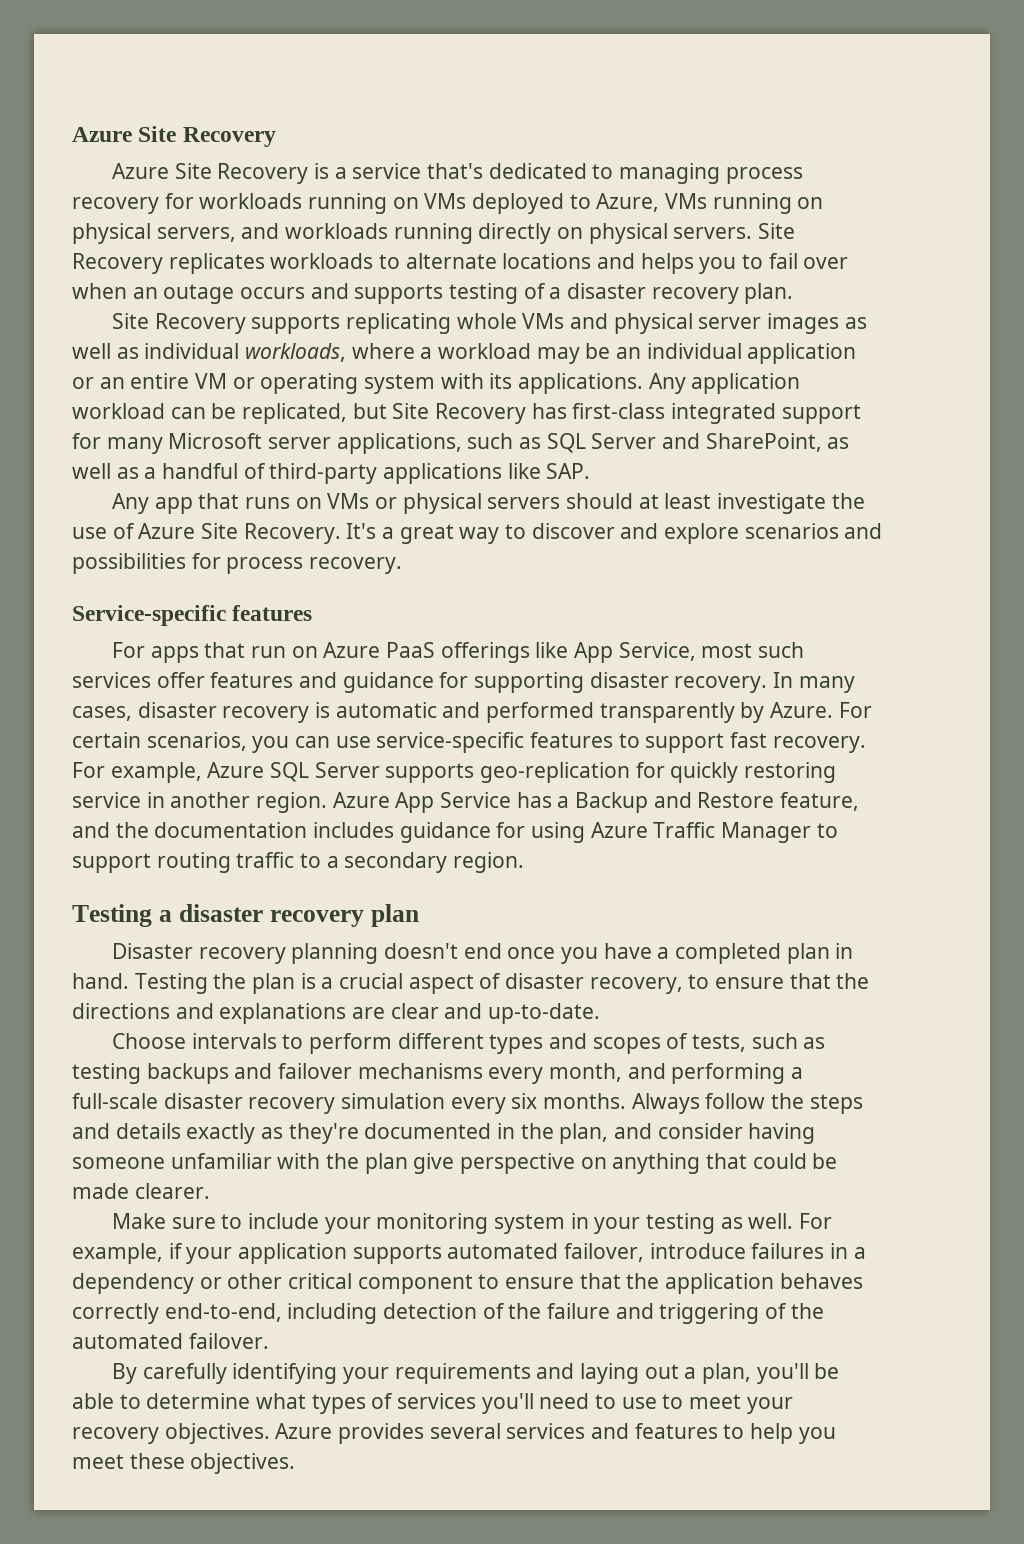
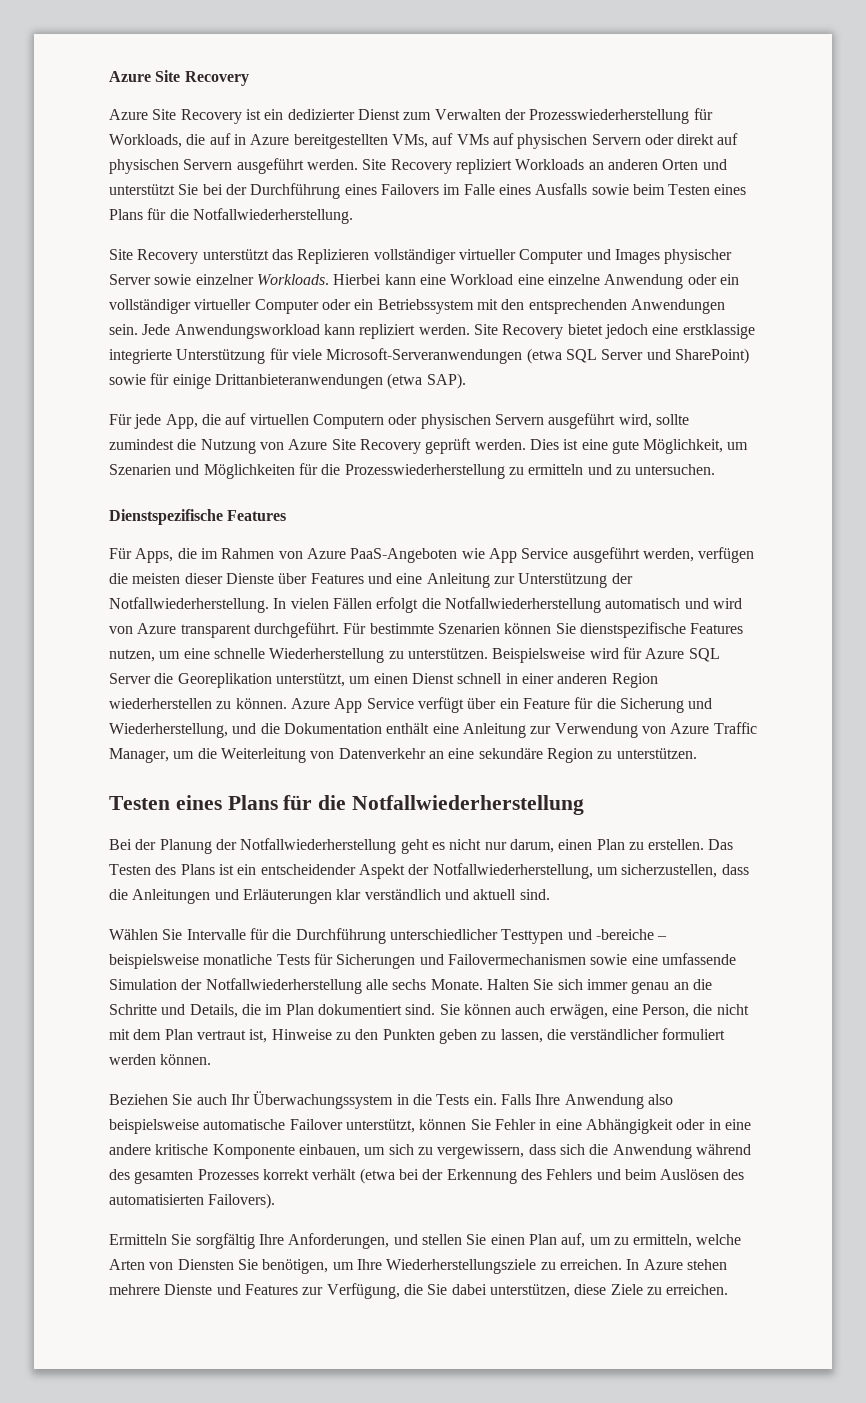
- Azure Site Recovery is a service that's dedicated to managing process recovery for workloads running on VMs deployed to Azure, VMs running on physical servers, and workloads running directly on physical servers. Site Recovery replicates workloads to alternate locations and helps you to fail over when an outage occurs and supports testing of a disaster recovery plan.
- Site Recovery supports replicating whole VMs and physical server images as well as individual workloads, where a workload may be an individual application or an entire VM or operating system with its applications. Any application workload can be replicated, but Site Recovery has first-class integrated support for many Microsoft server applications, such as SQL Server and SharePoint, as well as a handful of third-party applications like SAP.
- Any app that runs on VMs or physical servers should at least investigate the use of Azure Site Recovery. It's a great way to discover and explore scenarios and possibilities for process recovery.
- Service-specific features
- For apps that run on Azure PaaS offerings like App Service, most such services offer features and guidance for supporting disaster recovery. In many cases, disaster recovery is automatic and performed transparently by Azure. For certain scenarios, you can use service-specific features to support fast recovery. For example, Azure SQL Server supports geo-replication for quickly restoring service in another region. Azure App Service has a Backup and Restore feature, and the documentation includes guidance for using Azure Traffic Manager to support routing traffic to a secondary region.
- Testing a disaster recovery plan
- Disaster recovery planning doesn't end once you have a completed plan in hand. Testing the plan is a crucial aspect of disaster recovery, to ensure that the directions and explanations are clear and up-to-date.
- Choose intervals to perform different types and scopes of tests, such as testing backups and failover mechanisms every month, and performing a full-scale disaster recovery simulation every six months. Always follow the steps and details exactly as they're documented in the plan, and consider having someone unfamiliar with the plan give perspective on anything that could be made clearer.
- Make sure to include your monitoring system in your testing as well. For example, if your application supports automated failover, introduce failures in a dependency or other critical component to ensure that the application behaves correctly end-to-end, including detection of the failure and triggering of the automated failover.
- By carefully identifying your requirements and laying out a plan, you'll be able to determine what types of services you'll need to use to meet your recovery objectives. Azure provides several services and features to help you meet these objectives.
+ Azure Site Recovery ist ein dedizierter Dienst zum Verwalten der Prozesswiederherstellung für Workloads, die auf in Azure bereitgestellten VMs, auf VMs auf physischen Servern oder direkt auf physischen Servern ausgeführt werden. Site Recovery repliziert Workloads an anderen Orten und unterstützt Sie bei der Durchführung eines Failovers im Falle eines Ausfalls sowie beim Testen eines Plans für die Notfallwiederherstellung.
+ Site Recovery unterstützt das Replizieren vollständiger virtueller Computer und Images physischer Server sowie einzelner Workloads. Hierbei kann eine Workload eine einzelne Anwendung oder ein vollständiger virtueller Computer oder ein Betriebssystem mit den entsprechenden Anwendungen sein. Jede Anwendungsworkload kann repliziert werden. Site Recovery bietet jedoch eine erstklassige integrierte Unterstützung für viele Microsoft-Serveranwendungen (etwa SQL Server und SharePoint) sowie für einige Drittanbieteranwendungen (etwa SAP).
+ Für jede App, die auf virtuellen Computern oder physischen Servern ausgeführt wird, sollte zumindest die Nutzung von Azure Site Recovery geprüft werden. Dies ist eine gute Möglichkeit, um Szenarien und Möglichkeiten für die Prozesswiederherstellung zu ermitteln und zu untersuchen.
+ Dienstspezifische Features
+ Für Apps, die im Rahmen von Azure PaaS-Angeboten wie App Service ausgeführt werden, verfügen die meisten dieser Dienste über Features und eine Anleitung zur Unterstützung der Notfallwiederherstellung. In vielen Fällen erfolgt die Notfallwiederherstellung automatisch und wird von Azure transparent durchgeführt. Für bestimmte Szenarien können Sie dienstspezifische Features nutzen, um eine schnelle Wiederherstellung zu unterstützen. Beispielsweise wird für Azure SQL Server die Georeplikation unterstützt, um einen Dienst schnell in einer anderen Region wiederherstellen zu können. Azure App Service verfügt über ein Feature für die Sicherung und Wiederherstellung, und die Dokumentation enthält eine Anleitung zur Verwendung von Azure Traffic Manager, um die Weiterleitung von Datenverkehr an eine sekundäre Region zu unterstützen.
+ Testen eines Plans für die Notfallwiederherstellung
+ Bei der Planung der Notfallwiederherstellung geht es nicht nur darum, einen Plan zu erstellen. Das Testen des Plans ist ein entscheidender Aspekt der Notfallwiederherstellung, um sicherzustellen, dass die Anleitungen und Erläuterungen klar verständlich und aktuell sind.
+ Wählen Sie Intervalle für die Durchführung unterschiedlicher Testtypen und -bereiche – beispielsweise monatliche Tests für Sicherungen und Failovermechanismen sowie eine umfassende Simulation der Notfallwiederherstellung alle sechs Monate. Halten Sie sich immer genau an die Schritte und Details, die im Plan dokumentiert sind. Sie können auch erwägen, eine Person, die nicht mit dem Plan vertraut ist, Hinweise zu den Punkten geben zu lassen, die verständlicher formuliert werden können.
+ Beziehen Sie auch Ihr Überwachungssystem in die Tests ein. Falls Ihre Anwendung also beispielsweise automatische Failover unterstützt, können Sie Fehler in eine Abhängigkeit oder in eine andere kritische Komponente einbauen, um sich zu vergewissern, dass sich die Anwendung während des gesamten Prozesses korrekt verhält (etwa bei der Erkennung des Fehlers und beim Auslösen des automatisierten Failovers).
+ Ermitteln Sie sorgfältig Ihre Anforderungen, und stellen Sie einen Plan auf, um zu ermitteln, welche Arten von Diensten Sie benötigen, um Ihre Wiederherstellungsziele zu erreichen. In Azure stehen mehrere Dienste und Features zur Verfügung, die Sie dabei unterstützen, diese Ziele zu erreichen.

